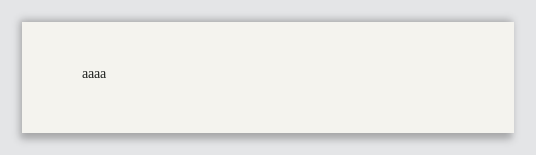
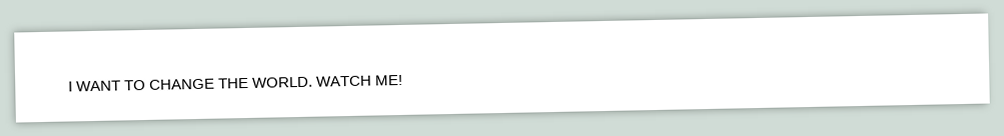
- aaaa
+ I WANT TO CHANGE THE WORLD. WATCH ME!

